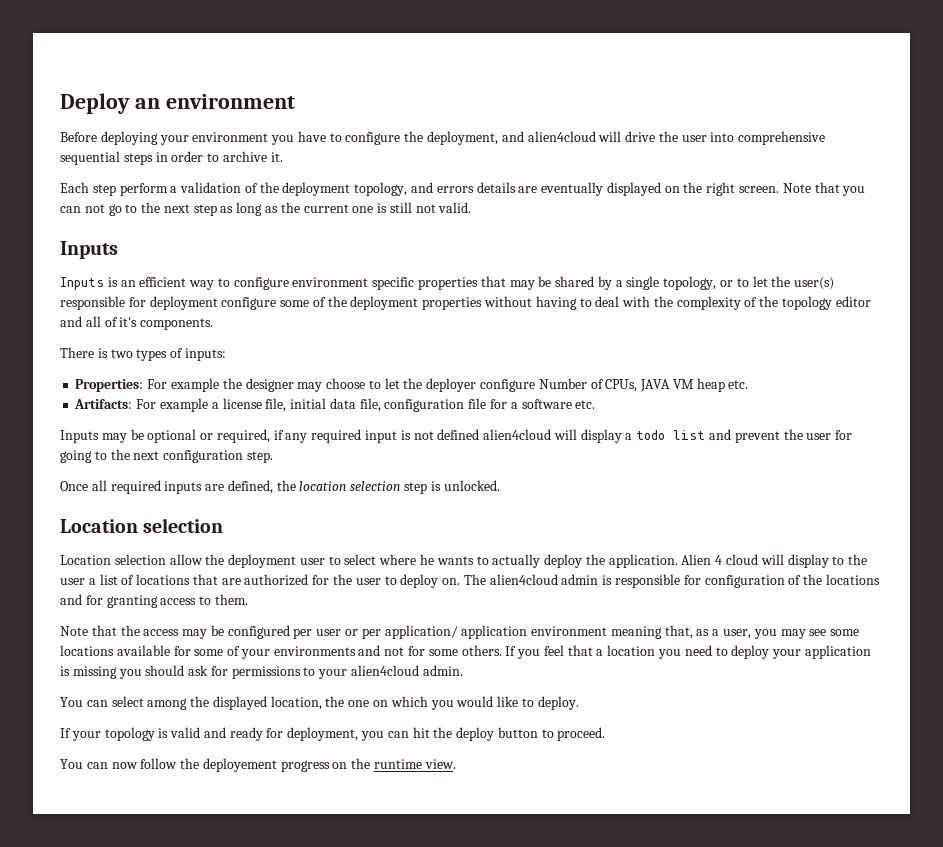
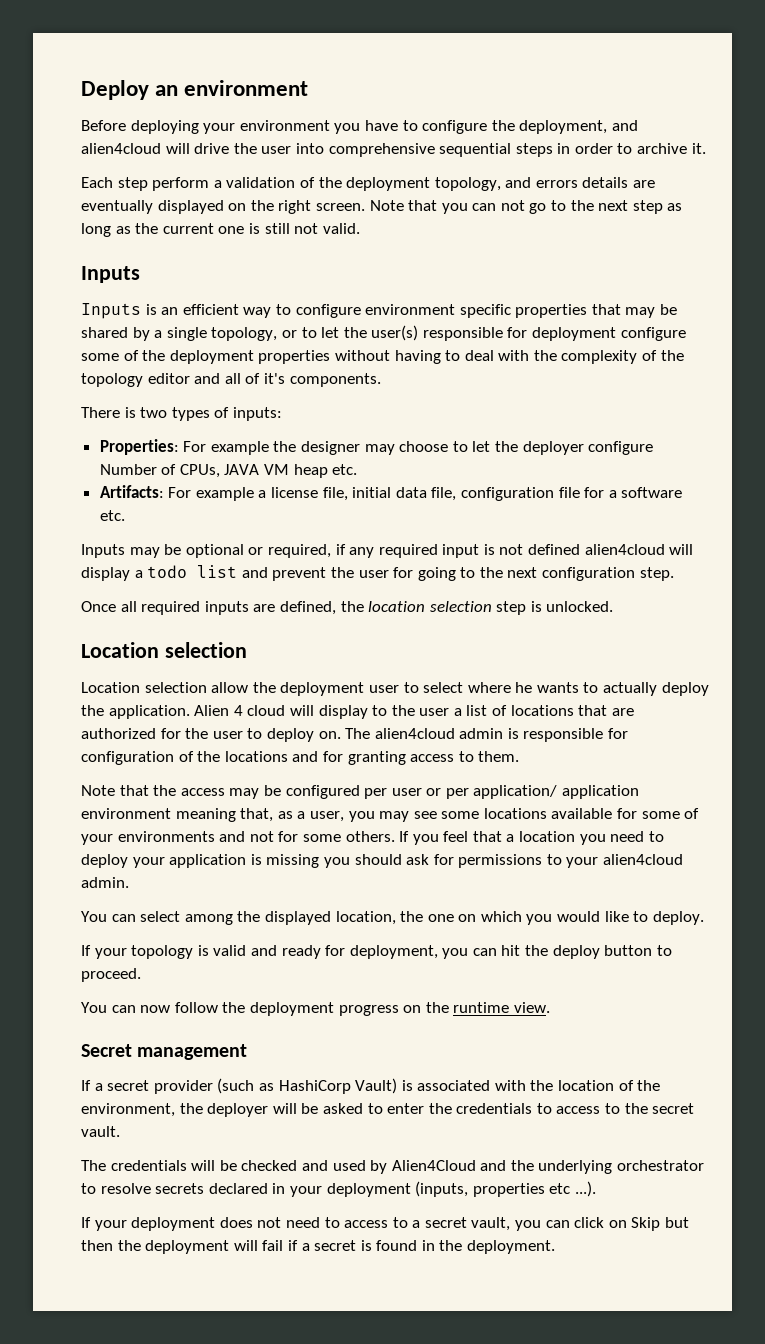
- You can now follow the deployement progress on the runtime view.
+ You can now follow the deployment progress on the runtime view.
+ Secret management
+ If a secret provider (such as HashiCorp Vault) is associated with the location of the environment, the deployer will be asked to enter the credentials to access to the secret vault.
+ The credentials will be checked and used by Alien4Cloud and the underlying orchestrator to resolve secrets declared in your deployment (inputs, properties etc ...).
+ If your deployment does not need to access to a secret vault, you can click on Skip but then the deployment will fail if a secret is found in the deployment.

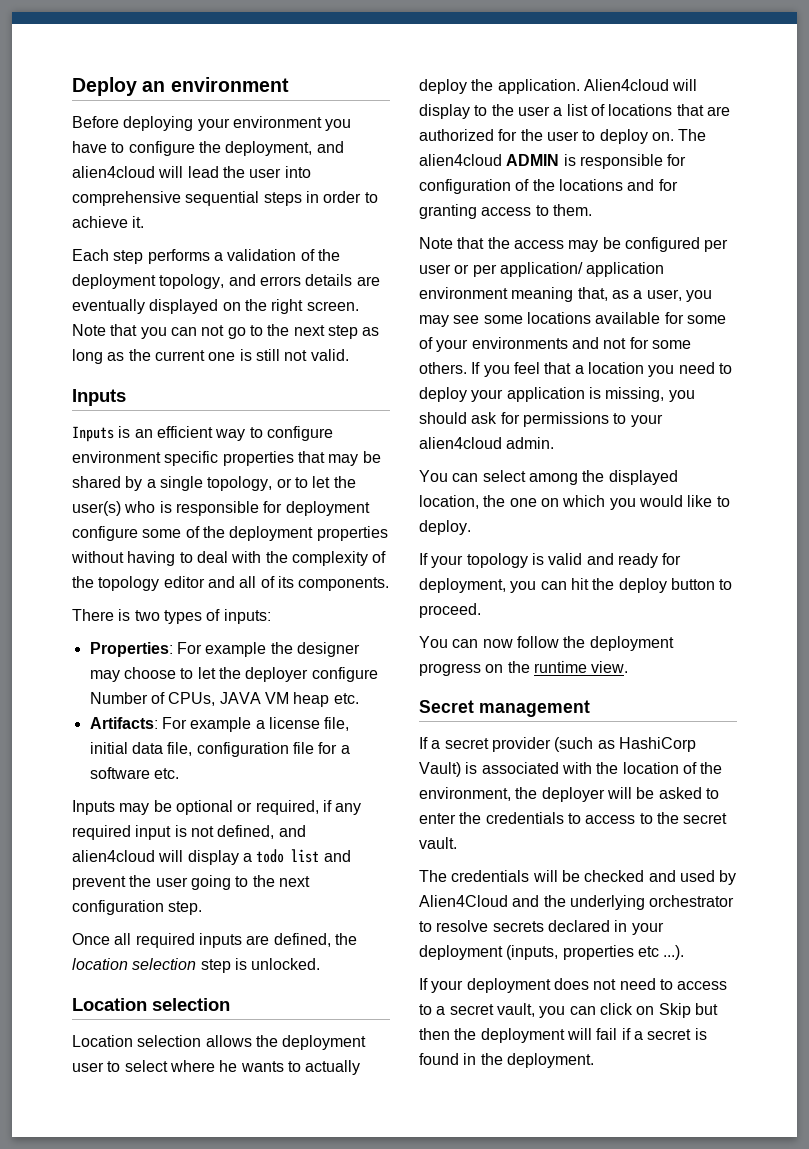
- Before deploying your environment you have to configure the deployment, and alien4cloud will drive the user into comprehensive sequential steps in order to archive it.
+ Before deploying your environment you have to configure the deployment, and alien4cloud will lead the user into comprehensive sequential steps in order to achieve it.
- Each step perform a validation of the deployment topology, and errors details are eventually displayed on the right screen.
+ Each step performs a validation of the deployment topology, and errors details are eventually displayed on the right screen.
- Inputs is an efficient way to configure environment specific properties that may be shared by a single topology, or to let the user(s) responsible for deployment configure some of the deployment properties without having to deal with the complexity of the topology editor and all of it's components.
+ Inputs is an efficient way to configure environment specific properties that may be shared by a single topology, or to let the user(s) who is responsible for deployment configure some of the deployment properties without having to deal with the complexity of the topology editor and all of its components.
- Inputs may be optional or required, if any required input is not defined alien4cloud will display a todo list and prevent the user for going to the next configuration step.
+ Inputs may be optional or required, if any required input is not defined, and alien4cloud will display a todo list and prevent the user going to the next configuration step.
- Location selection allow the deployment user to select where he wants to actually deploy the application.
+ Location selection allows the deployment user to select where he wants to actually deploy the application.
- Alien 4 cloud will display to the user a list of locations that are authorized for the user to deploy on.
+ Alien4cloud will display to the user a list of locations that are authorized for the user to deploy on.
- The alien4cloud admin is responsible for configuration of the locations and for granting access to them.
+ The alien4cloud ADMIN is responsible for configuration of the locations and for granting access to them.
- If you feel that a location you need to deploy your application is missing you should ask for permissions to your alien4cloud admin.
+ If you feel that a location you need to deploy your application is missing, you should ask for permissions to your alien4cloud admin.

